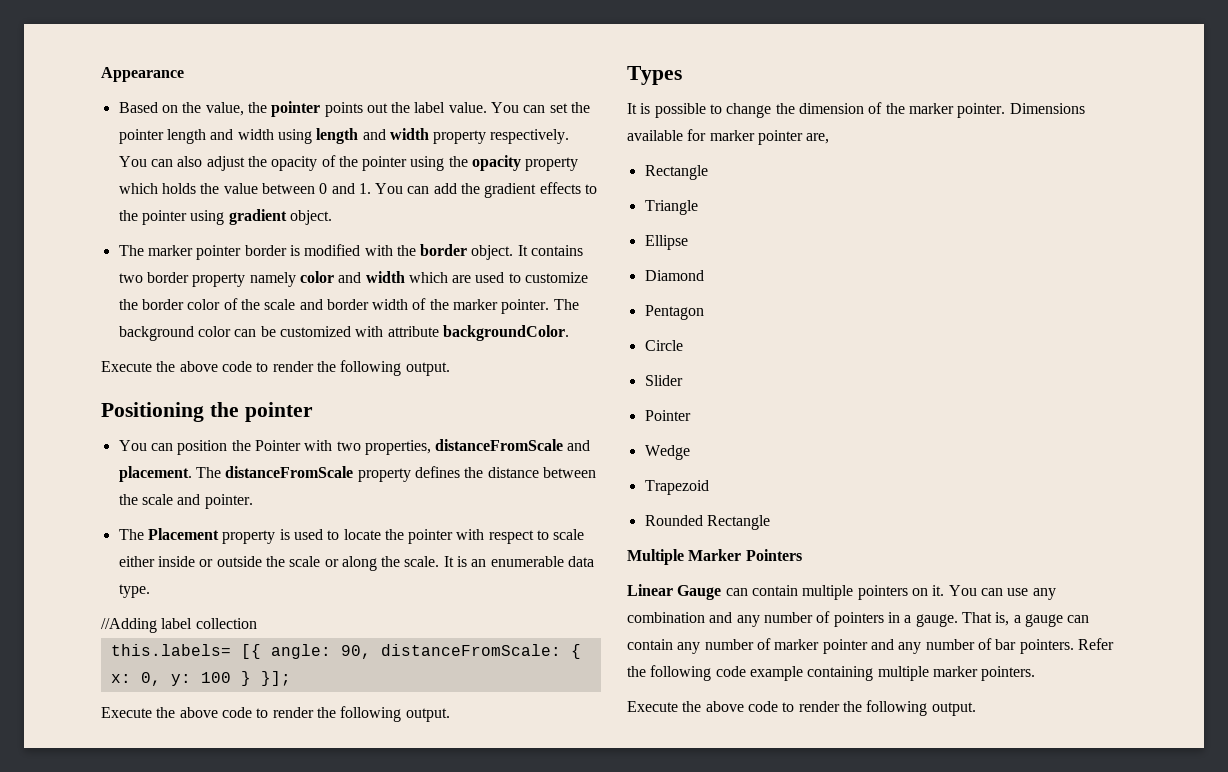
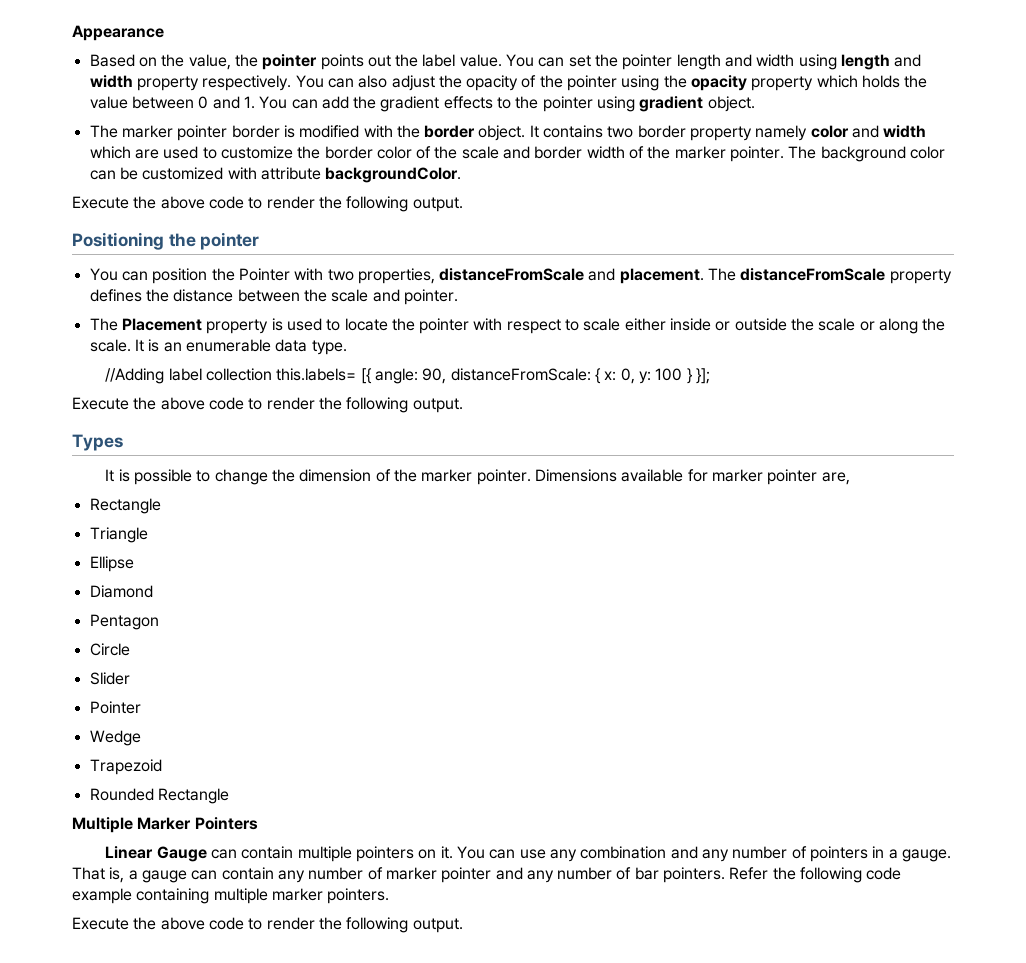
- //Adding label collection
- this.labels= [{ angle: 90, distanceFromScale: { x: 0, y: 100 } }];
+ //Adding label collection this.labels= [{ angle: 90, distanceFromScale: { x: 0, y: 100 } }];

